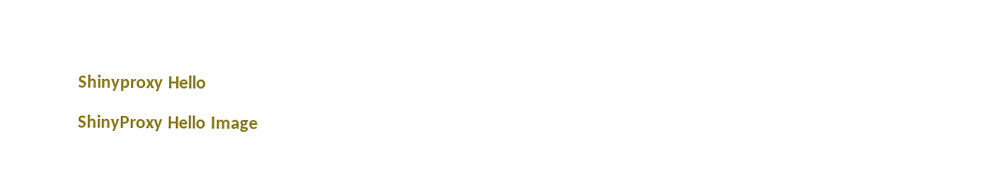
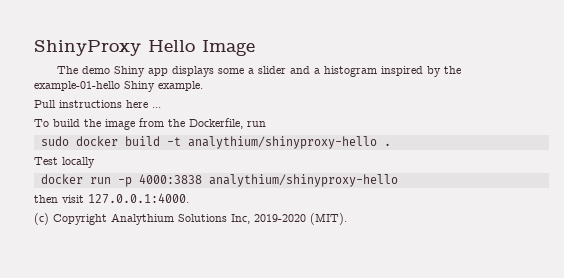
- Shinyproxy Hello
+ The demo Shiny app displays some a slider and a histogram inspired by the example-01-hello Shiny example.
+ Pull instructions here ...
+ To build the image from the Dockerfile, run
+ sudo docker build -t analythium/shinyproxy-hello .
+ Test locally
+ docker run -p 4000:3838 analythium/shinyproxy-hello
+ then visit 127.0.0.1:4000.
+ (c) Copyright Analythium Solutions Inc, 2019-2020 (MIT).

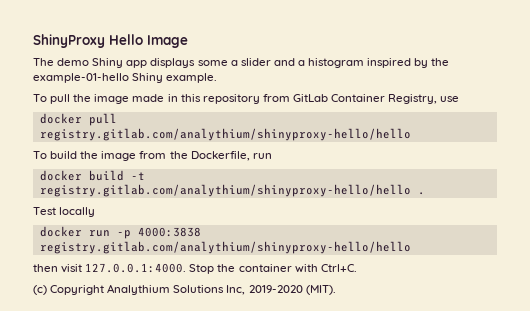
- Pull instructions here ...
+ To pull the image made in this repository from GitLab Container Registry, use
+ docker pull registry.gitlab.com/analythium/shinyproxy-hello/hello
- sudo docker build -t analythium/shinyproxy-hello .
+ docker build -t registry.gitlab.com/analythium/shinyproxy-hello/hello .
- docker run -p 4000:3838 analythium/shinyproxy-hello
+ docker run -p 4000:3838 registry.gitlab.com/analythium/shinyproxy-hello/hello
- then visit 127.0.0.1:4000.
+ then visit 127.0.0.1:4000. Stop the container with Ctrl+C.

